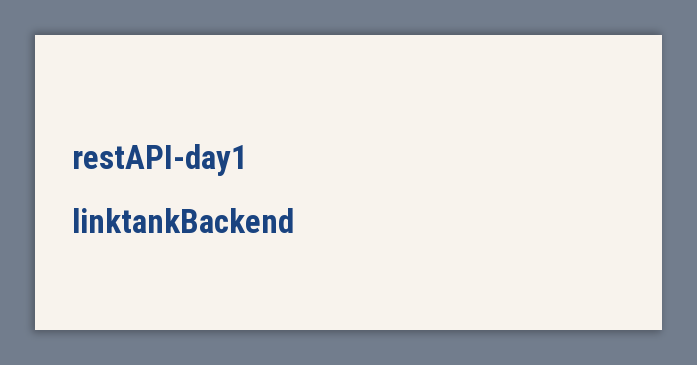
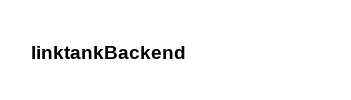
- restAPI-day1

